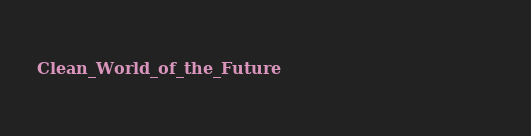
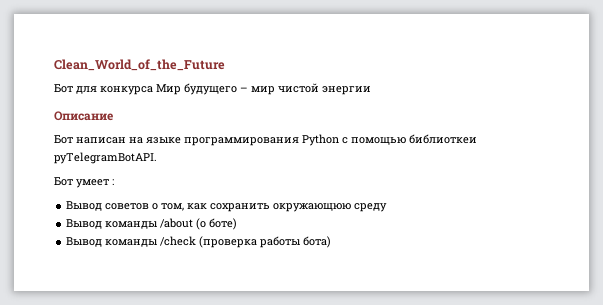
+ Бот для конкурса Мир будущего – мир чистой энергии
+ Описание
+ Бот написан на языке программирования Python с помощью библиоткеи pyTelegramBotAPI.
+ Бот умеет :
+ Вывод советов о том, как сохранить окружающюю среду
+ Вывод команды /about (о боте)
+ Вывод команды /check (проверка работы бота)

